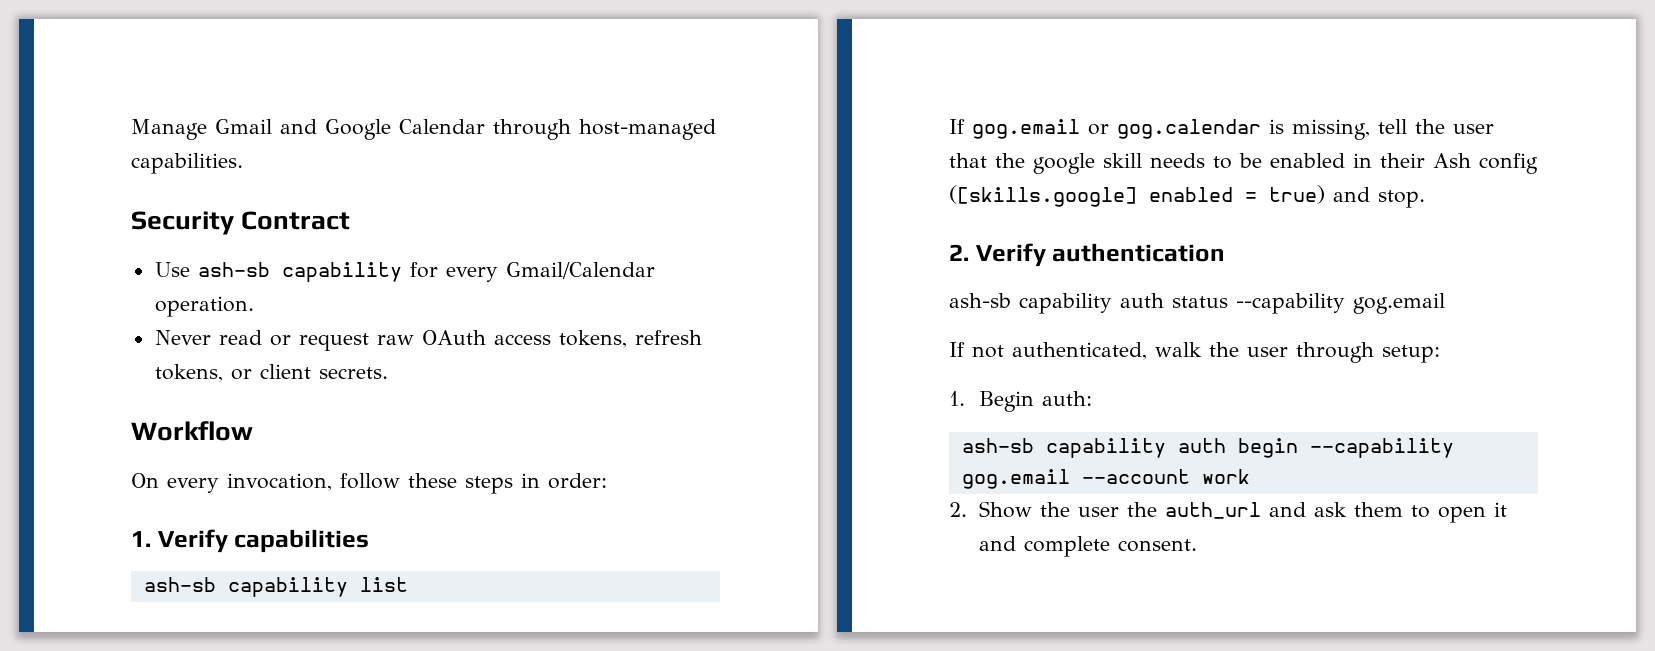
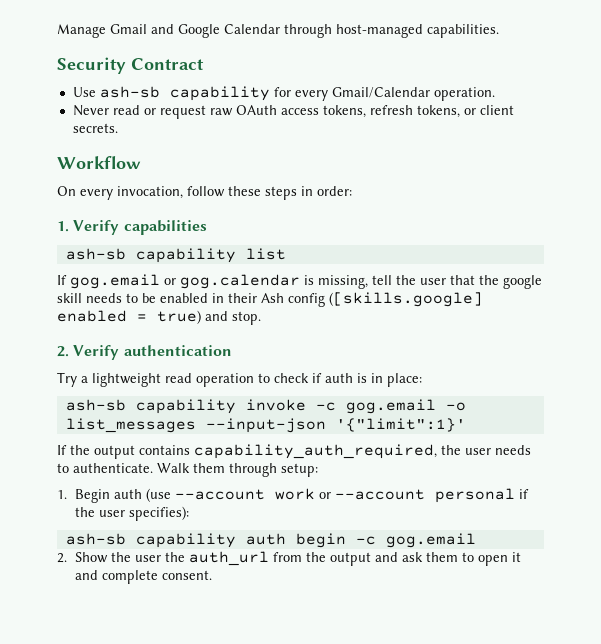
- ash-sb capability auth status --capability gog.email
- If not authenticated, walk the user through setup:
- 1. Begin auth:
+ Try a lightweight read operation to check if auth is in place:
+ ash-sb capability invoke -c gog.email -o list_messages --input-json '{"limit":1}'
+ If the output contains capability_auth_required, the user needs to authenticate. Walk them through setup:
+ 1. Begin auth (use --account work or --account personal if the user specifies):
- ash-sb capability auth begin --capability gog.email --account work
+ ash-sb capability auth begin -c gog.email
- 2. Show the user the auth_url and ask them to open it and complete consent.
+ 2. Show the user the auth_url from the output and ask them to open it and complete consent.

